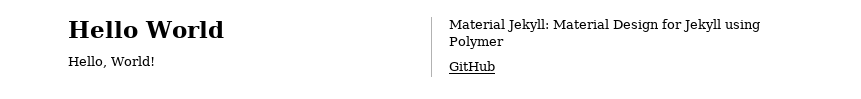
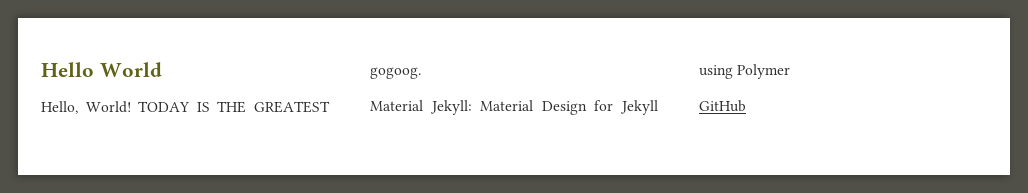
+ TODAY IS THE GREATEST gogoog.

